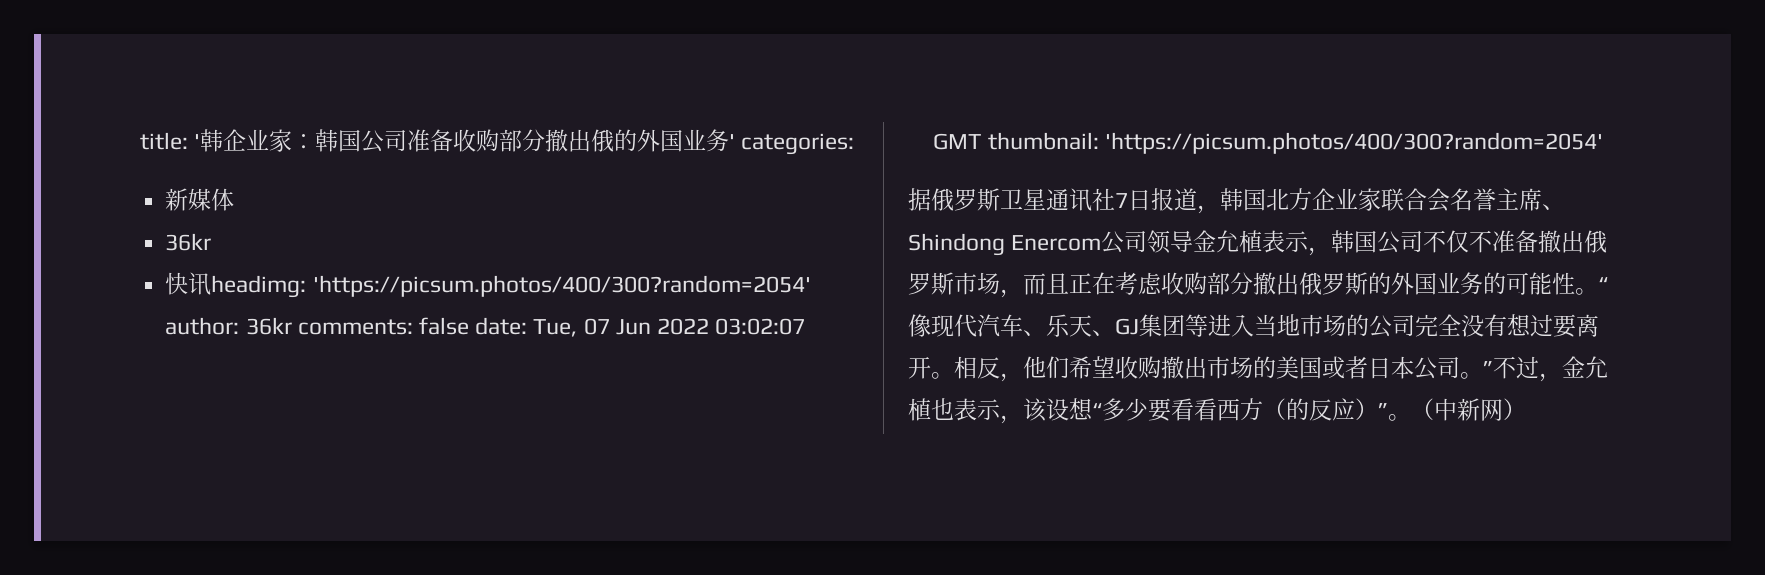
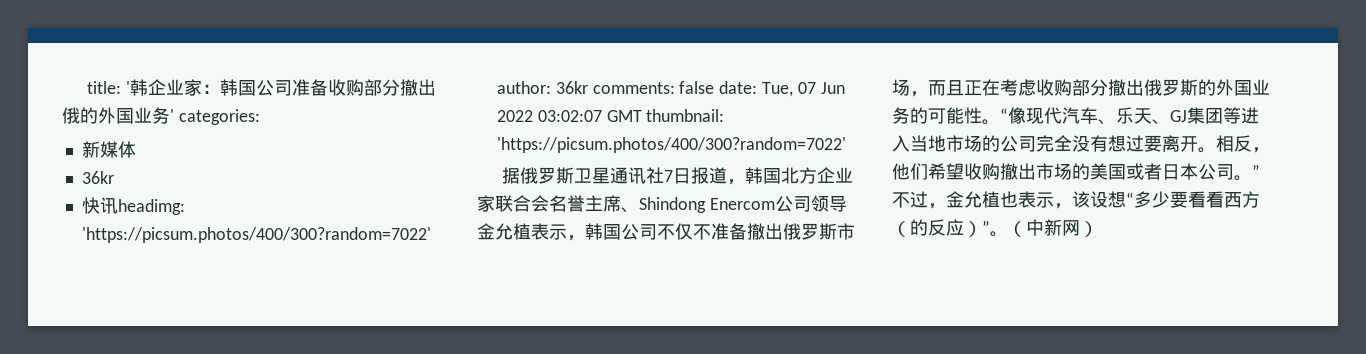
- 快讯headimg: 'https://picsum.photos/400/300?random=2054' author: 36kr comments: false date: Tue, 07 Jun 2022 03:02:07 GMT thumbnail: 'https://picsum.photos/400/300?random=2054'
+ 快讯headimg: 'https://picsum.photos/400/300?random=7022' author: 36kr comments: false date: Tue, 07 Jun 2022 03:02:07 GMT thumbnail: 'https://picsum.photos/400/300?random=7022'

